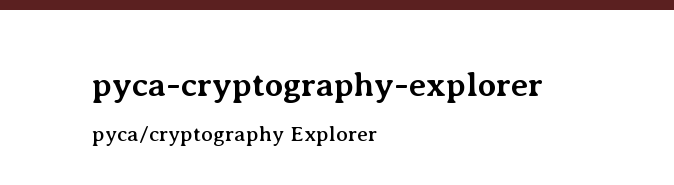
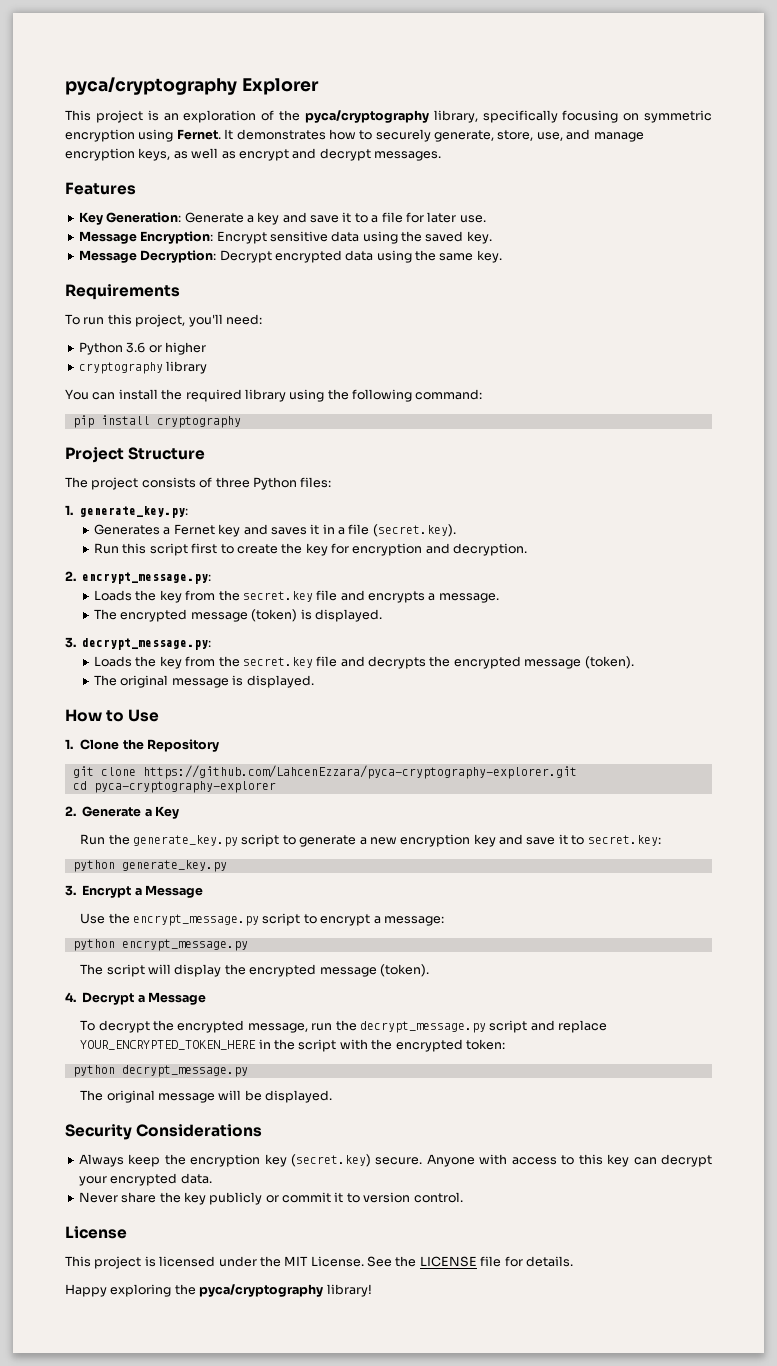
- pyca-cryptography-explorer
  pyca/cryptography Explorer
+ This project is an exploration of the pyca/cryptography library, specifically focusing on symmetric encryption using Fernet. It demonstrates how to securely generate, store, use, and manage encryption keys, as well as encrypt and decrypt messages.
+ Features
+ Key Generation: Generate a key and save it to a file for later use.
+ Message Encryption: Encrypt sensitive data using the saved key.
+ Message Decryption: Decrypt encrypted data using the same key.
+ Requirements
+ To run this project, you'll need:
+ Python 3.6 or higher
+ cryptography library
+ You can install the required library using the following command:
+ pip install cryptography
+ Project Structure
+ The project consists of three Python files:
+ 1. generate_key.py:
+ Generates a Fernet key and saves it in a file (secret.key).
+ Run this script first to create the key for encryption and decryption.
+ 2. encrypt_message.py:
+ Loads the key from the secret.key file and encrypts a message.
+ The encrypted message (token) is displayed.
+ 3. decrypt_message.py:
+ Loads the key from the secret.key file and decrypts the encrypted message (token).
+ The original message is displayed.
+ How to Use
+ 1. Clone the Repository
+ git clone https://github.com/LahcenEzzara/pyca-cryptography-explorer.git
+ cd pyca-cryptography-explorer
+ 2. Generate a Key
+ Run the generate_key.py script to generate a new encryption key and save it to secret.key:
+ python generate_key.py
+ 3. Encrypt a Message
+ Use the encrypt_message.py script to encrypt a message:
+ python encrypt_message.py
+ The script will display the encrypted message (token).
+ 4. Decrypt a Message
+ To decrypt the encrypted message, run the decrypt_message.py script and replace YOUR_ENCRYPTED_TOKEN_HERE in the script with the encrypted token:
+ python decrypt_message.py
+ The original message will be displayed.
+ Security Considerations
+ Always keep the encryption key (secret.key) secure. Anyone with access to this key can decrypt your encrypted data.
+ Never share the key publicly or commit it to version control.
+ License
+ This project is licensed under the MIT License. See the LICENSE file for details.
+ Happy exploring the pyca/cryptography library!

